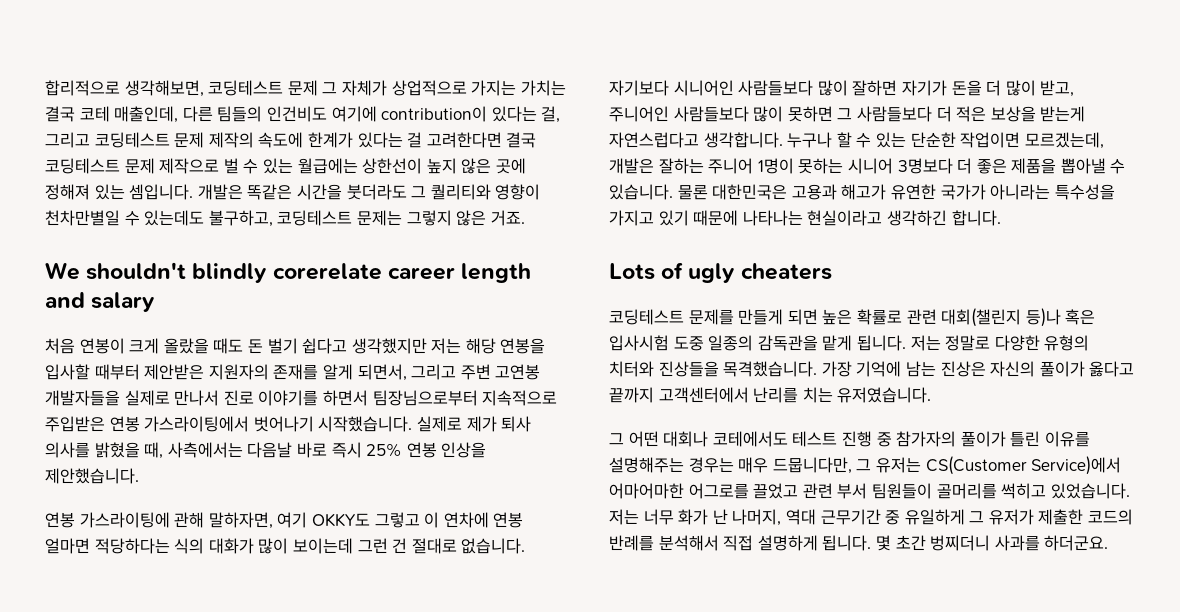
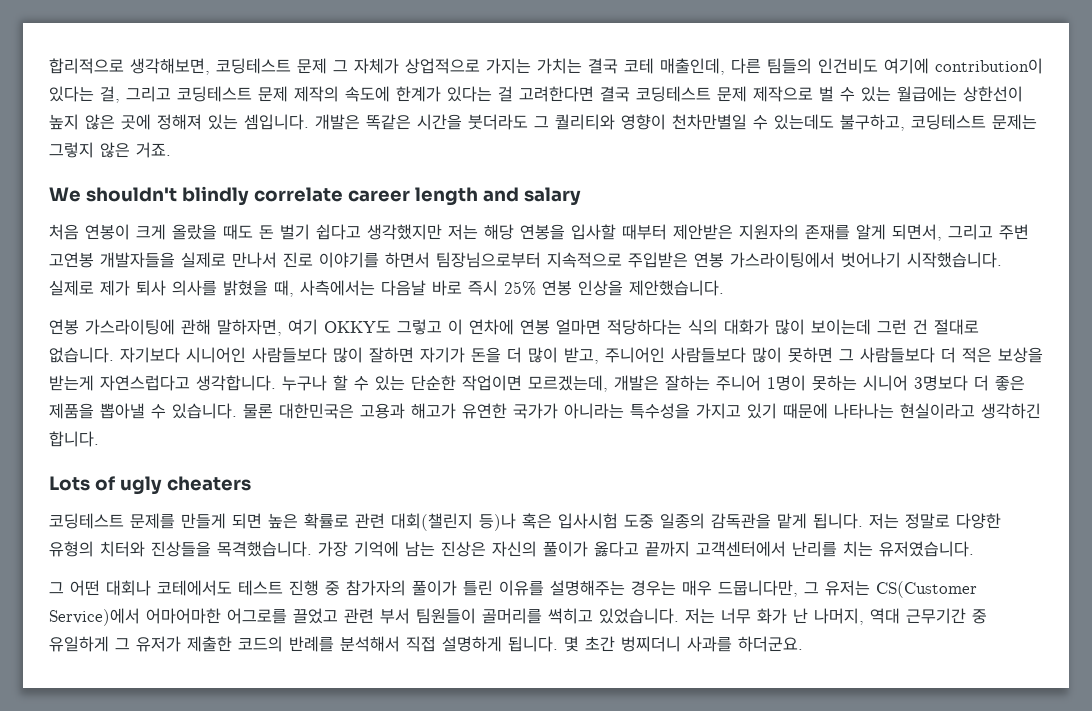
- We shouldn't blindly corerelate career length and salary
+ We shouldn't blindly correlate career length and salary

